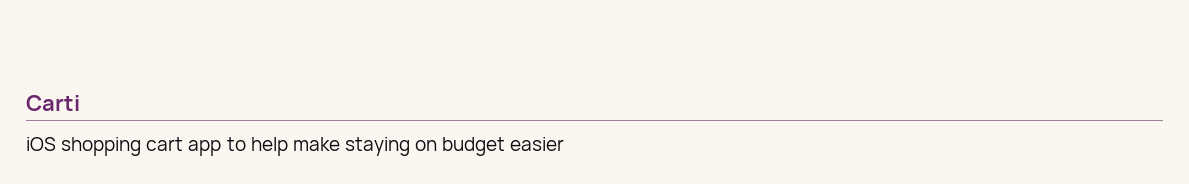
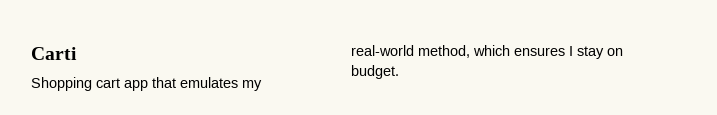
- iOS shopping cart app to help make staying on budget easier
+ Shopping cart app that emulates my real-world method, which ensures I stay on budget.

